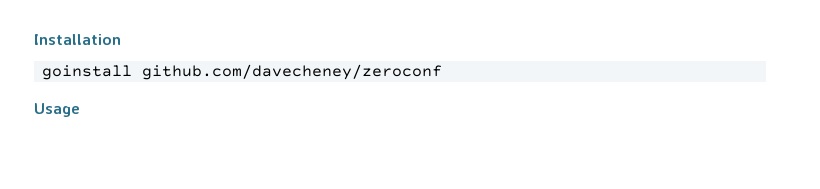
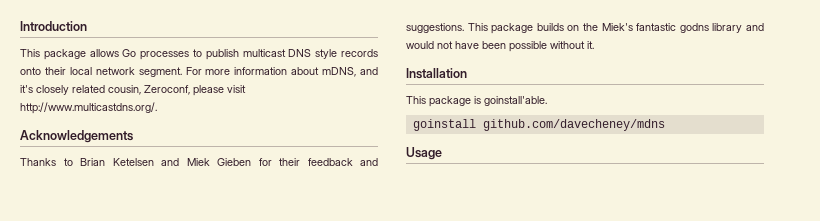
+ Introduction
+ This package allows Go processes to publish multicast DNS style records onto their local network segment. For more information about mDNS, and it's closely related cousin, Zeroconf, please visit http://www.multicastdns.org/.
+ Acknowledgements
+ Thanks to Brian Ketelsen and Miek Gieben for their feedback and suggestions. This package builds on the Miek's fantastic godns library and would not have been possible without it.
  Installation
+ This package is goinstall'able.
- goinstall github.com/davecheney/zeroconf
+ goinstall github.com/davecheney/mdns

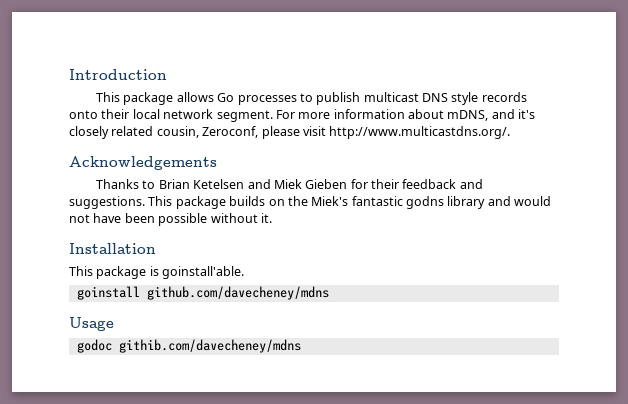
+ godoc githib.com/davecheney/mdns

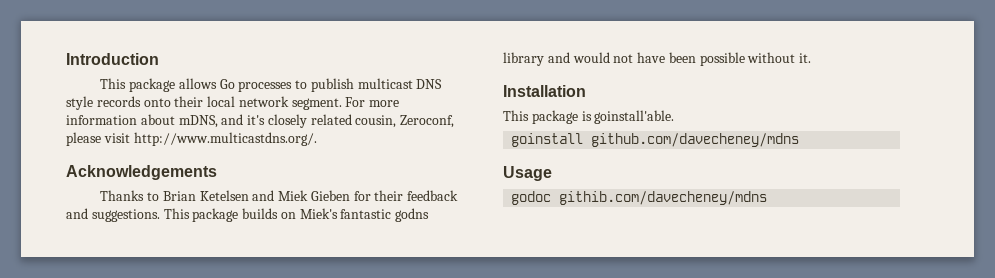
- This package builds on the Miek's fantastic godns library and would not have been possible without it.
+ This package builds on Miek's fantastic godns library and would not have been possible without it.

